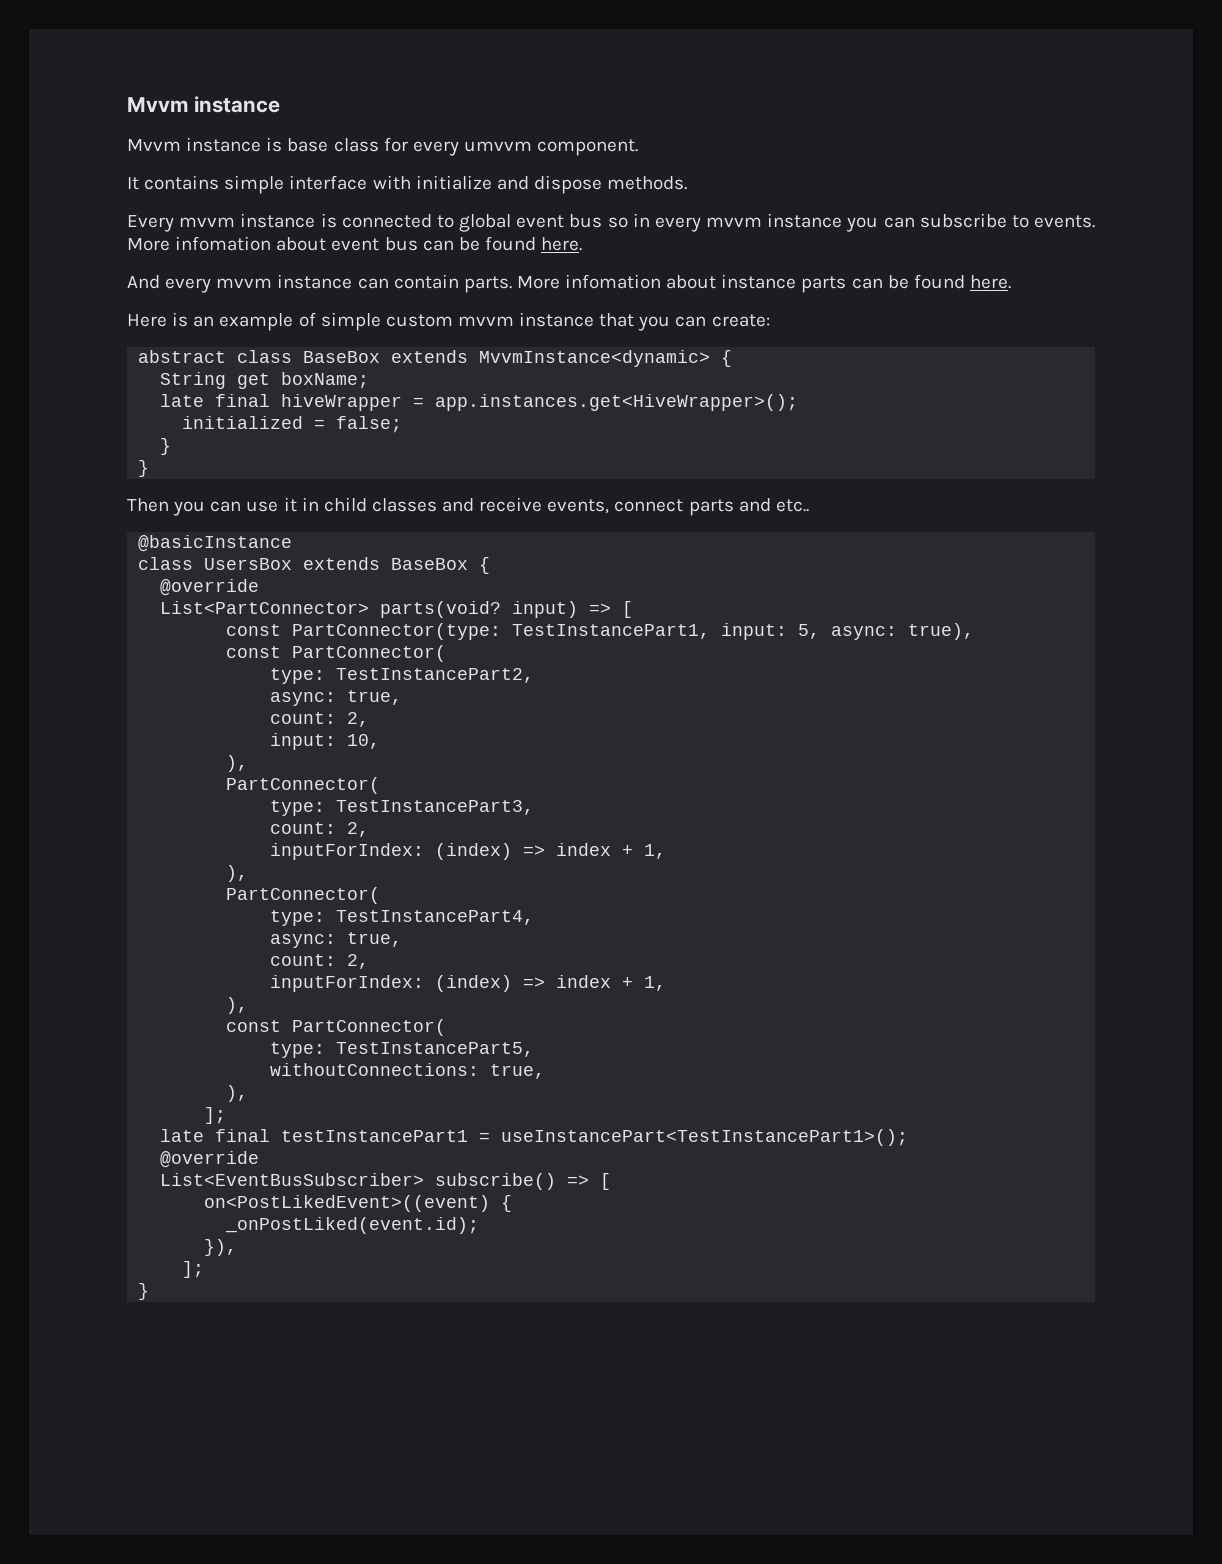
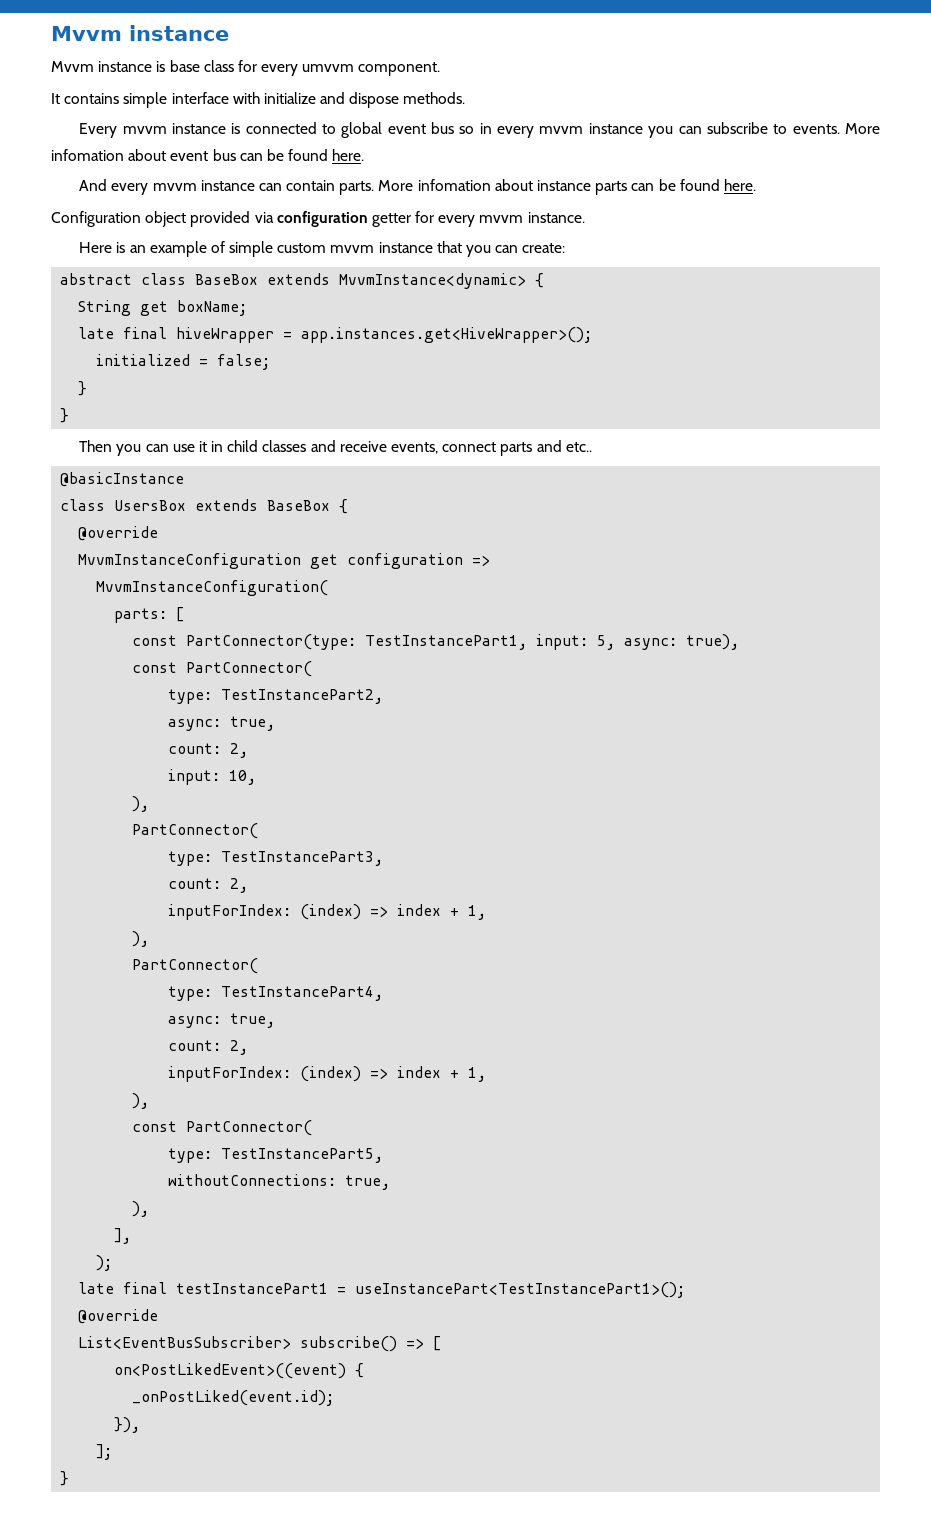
+ Configuration object provided via configuration getter for every mvvm instance.
- List<PartConnector> parts(void? input) => [
+ MvvmInstanceConfiguration get configuration =>
+ MvvmInstanceConfiguration(
+ parts: [
  withoutConnections: true,
  ),
- ];
+ ],
+ );

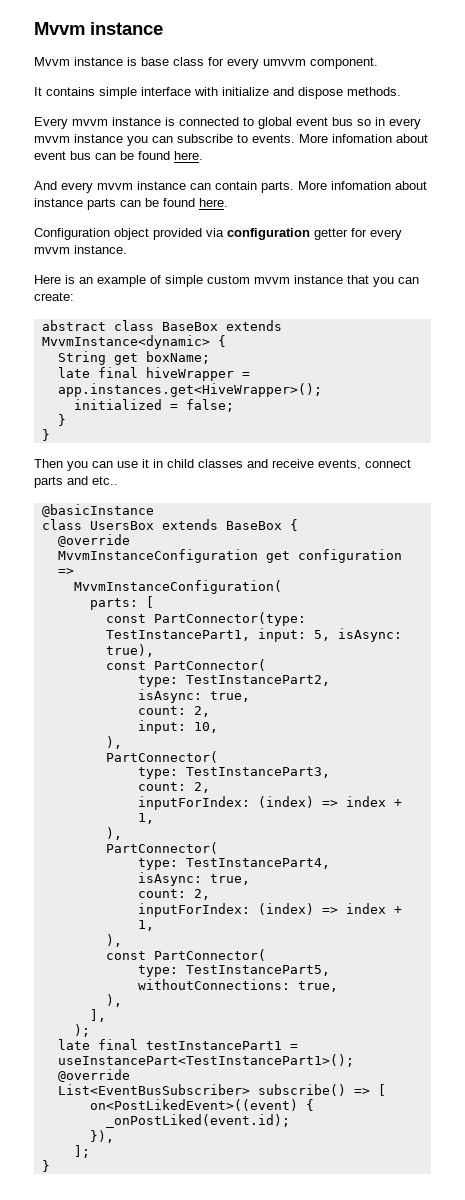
- const PartConnector(type: TestInstancePart1, input: 5, async: true),
+ const PartConnector(type: TestInstancePart1, input: 5, isAsync: true),
  type: TestInstancePart2,
- async: true,
+ isAsync: true,
  type: TestInstancePart4,
- async: true,
+ isAsync: true,

